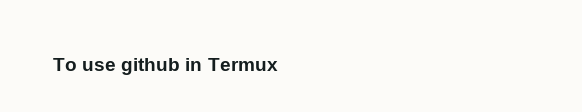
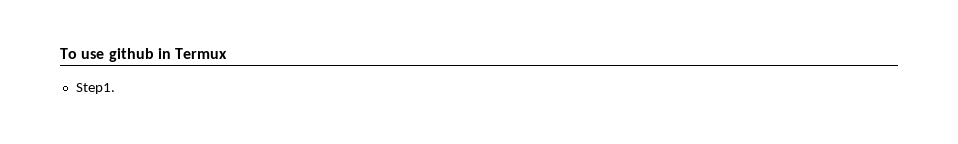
+ Step1.

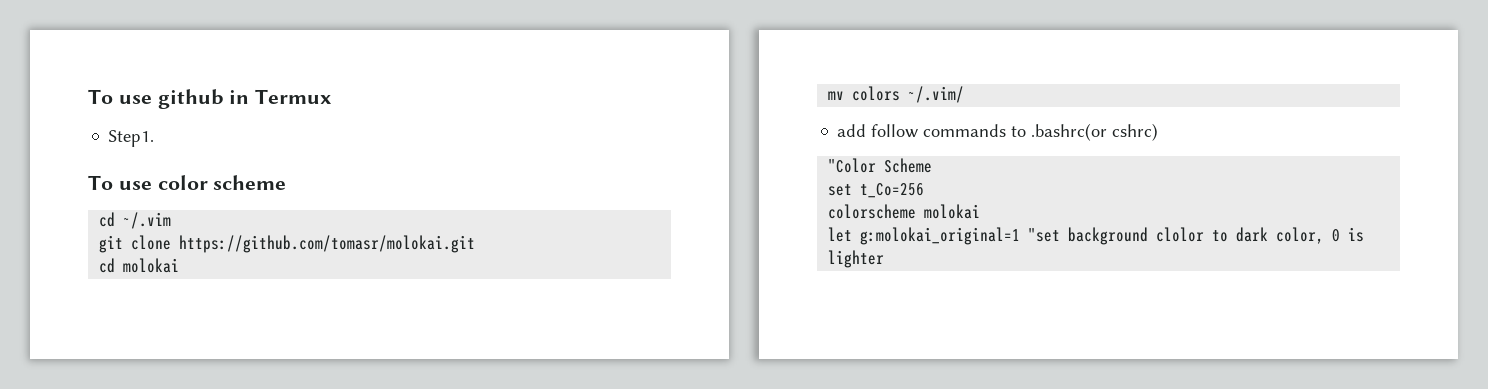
+ To use color scheme
+ cd ~/.vim
+ git clone https://github.com/tomasr/molokai.git
+ cd molokai
+ mv colors ~/.vim/
+ add follow commands to .bashrc(or cshrc)
+ "Color Scheme
+ set t_Co=256
+ colorscheme molokai
+ let g:molokai_original=1 "set background clolor to dark color, 0 is lighter

